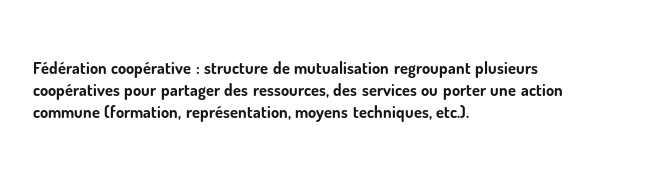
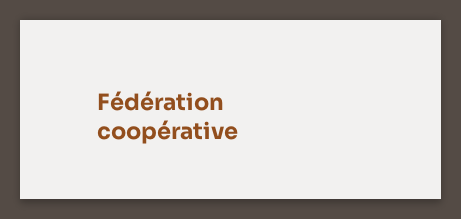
- Fédération coopérative : structure de mutualisation regroupant plusieurs coopératives pour partager des ressources, des services ou porter une action commune (formation, représentation, moyens techniques, etc.).
+ Fédération coopérative

